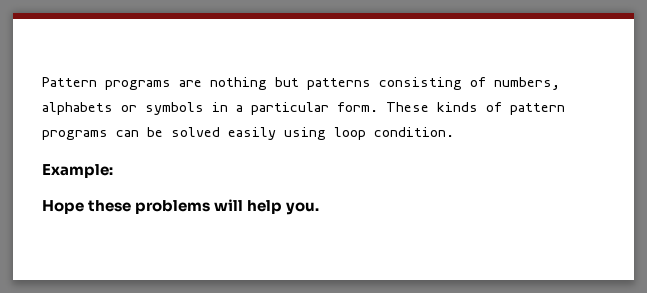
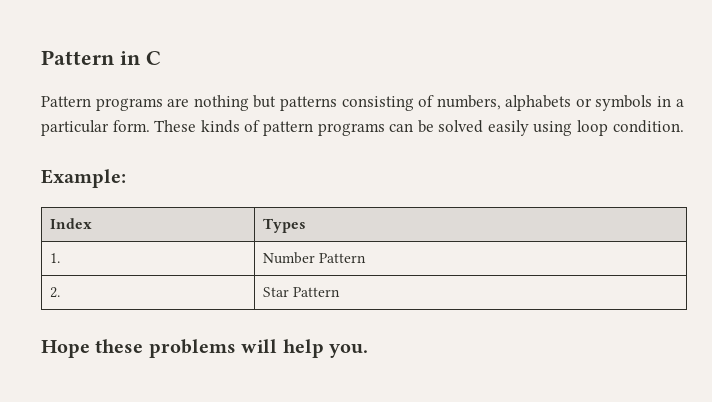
+ Pattern in C
+ Index | Types
+ 1. | Number Pattern
+ 2. | Star Pattern

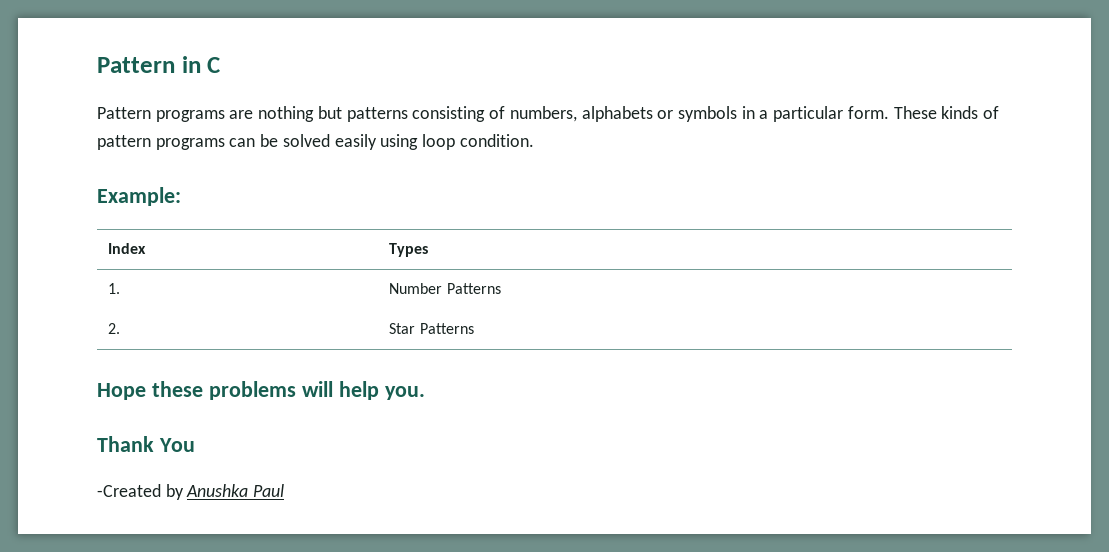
- 1. | Number Pattern
+ 1. | Number Patterns
- 2. | Star Pattern
+ 2. | Star Patterns
+ Thank You
+ -Created by Anushka Paul

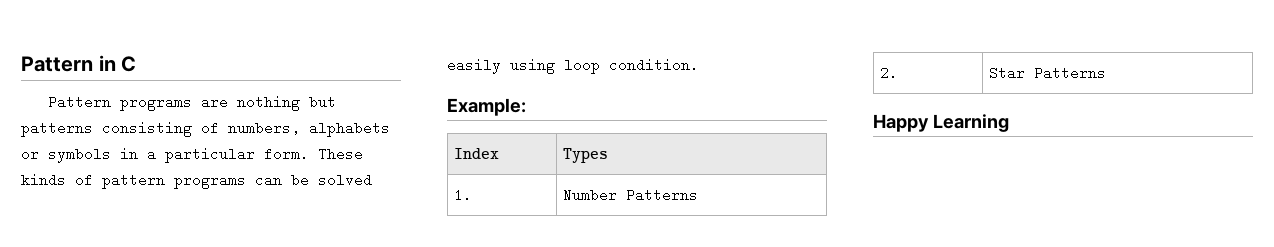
- Hope these problems will help you.
- Thank You
- -Created by Anushka Paul
+ Happy Learning

